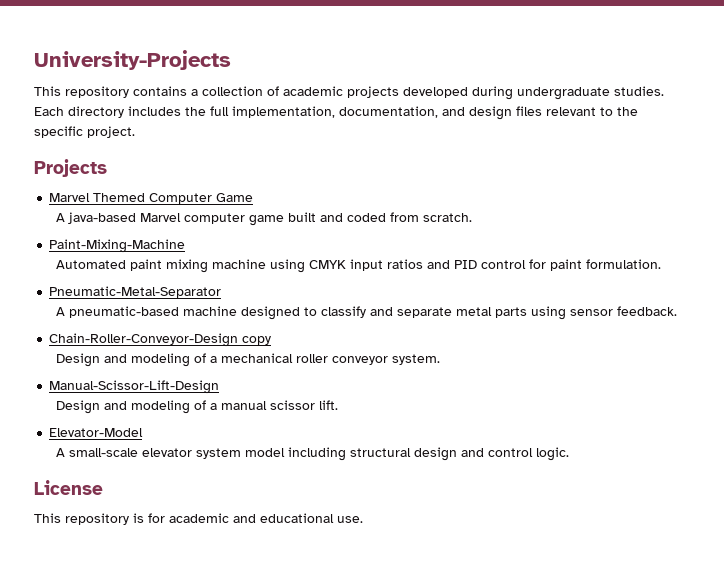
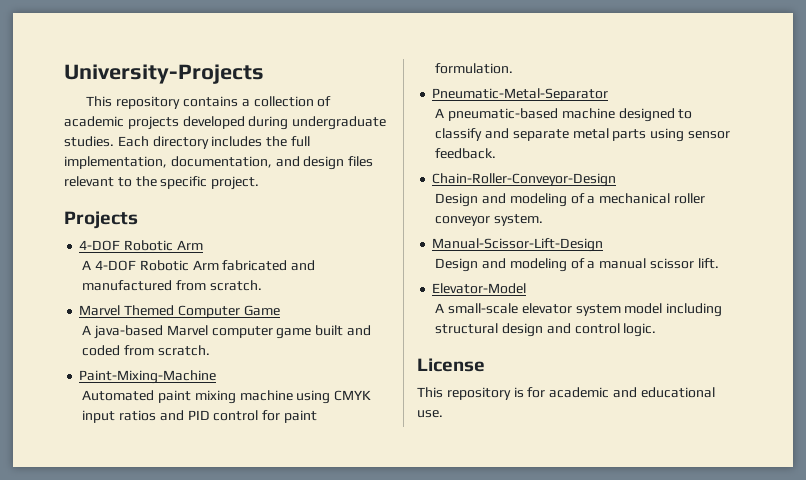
  Projects
+ 4-DOF Robotic Arm
+ A 4-DOF Robotic Arm fabricated and manufactured from scratch.
- Chain-Roller-Conveyor-Design copy
+ Chain-Roller-Conveyor-Design

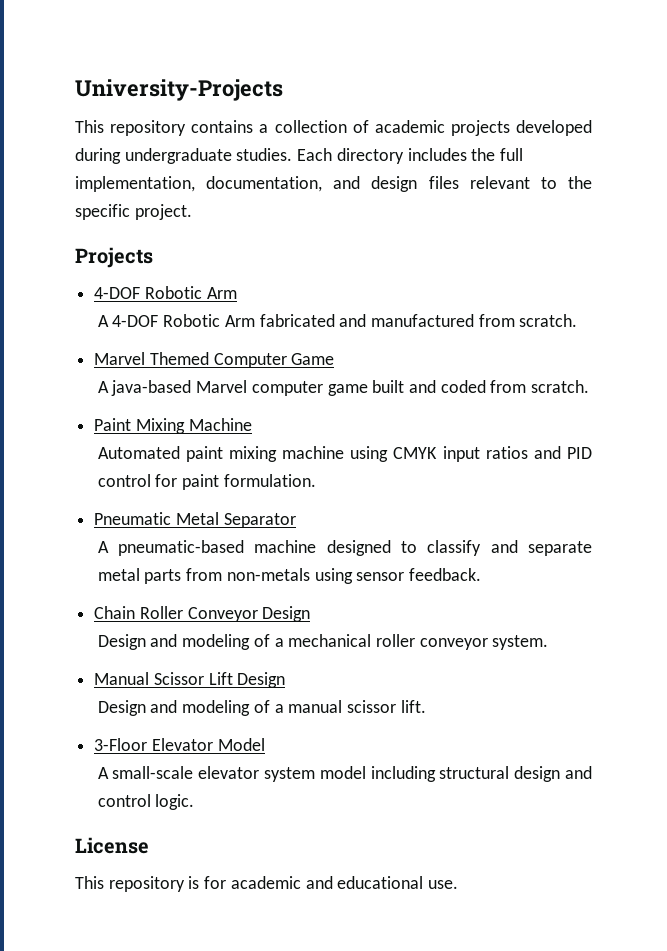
- Paint-Mixing-Machine
+ Paint Mixing Machine
- Pneumatic-Metal-Separator
+ Pneumatic Metal Separator
- A pneumatic-based machine designed to classify and separate metal parts using sensor feedback.
+ A pneumatic-based machine designed to classify and separate metal parts from non-metals using sensor feedback.
- Chain-Roller-Conveyor-Design
+ Chain Roller Conveyor Design
- Manual-Scissor-Lift-Design
+ Manual Scissor Lift Design
- Elevator-Model
+ 3-Floor Elevator Model

